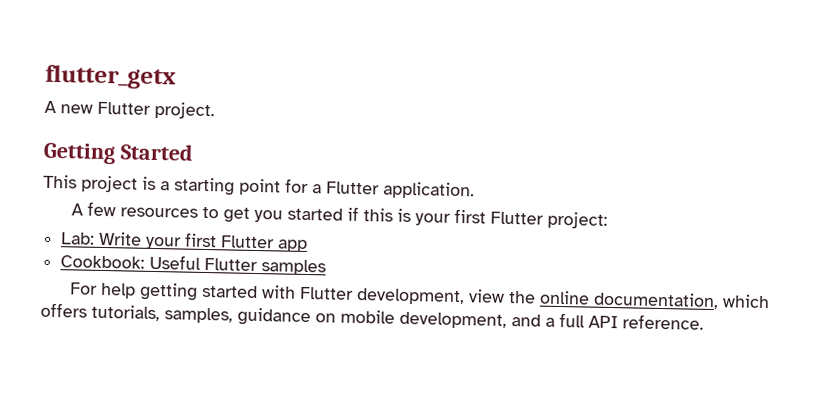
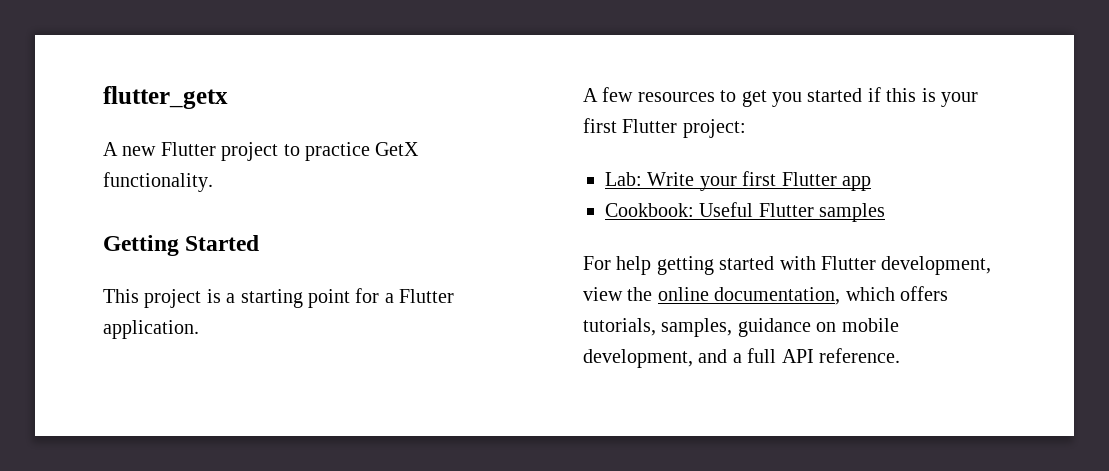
- A new Flutter project.
+ A new Flutter project to practice GetX functionality.

